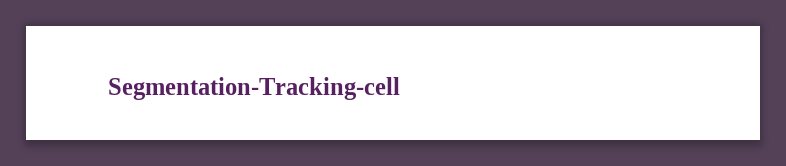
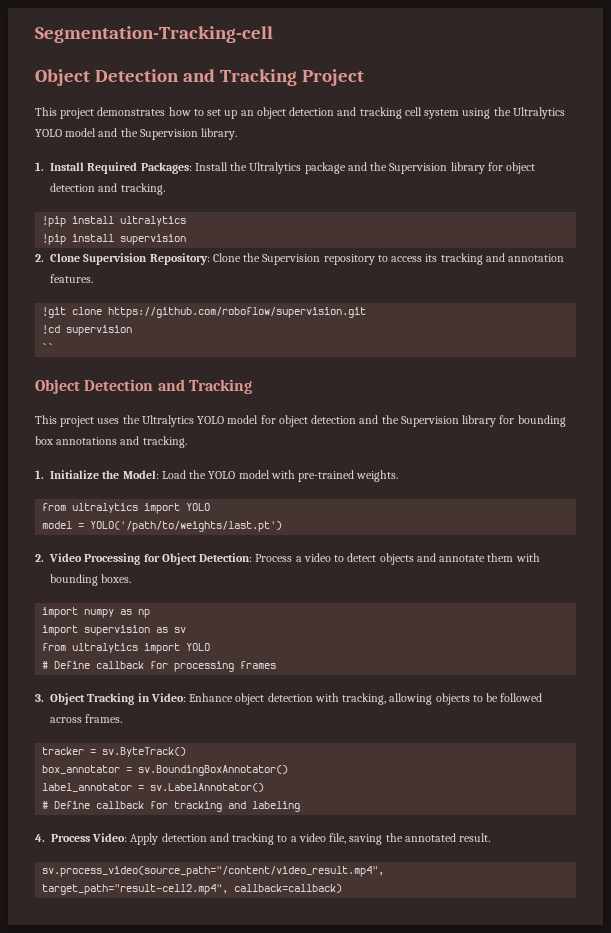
+ Object Detection and Tracking Project
+ This project demonstrates how to set up an object detection and tracking cell system using the Ultralytics YOLO model and the Supervision library.
+ 1. Install Required Packages: Install the Ultralytics package and the Supervision library for object detection and tracking.
+ !pip install ultralytics
+ !pip install supervision
+ 2. Clone Supervision Repository: Clone the Supervision repository to access its tracking and annotation features.
+ !git clone https://github.com/roboflow/supervision.git
+ !cd supervision
+ ``
+ Object Detection and Tracking
+ This project uses the Ultralytics YOLO model for object detection and the Supervision library for bounding box annotations and tracking.
+ 1. Initialize the Model: Load the YOLO model with pre-trained weights.
+ from ultralytics import YOLO
+ model = YOLO('/path/to/weights/last.pt')
+ 2. Video Processing for Object Detection: Process a video to detect objects and annotate them with bounding boxes.
+ import numpy as np
+ import supervision as sv
+ from ultralytics import YOLO
+ # Define callback for processing frames
+ 3. Object Tracking in Video: Enhance object detection with tracking, allowing objects to be followed across frames.
+ tracker = sv.ByteTrack()
+ box_annotator = sv.BoundingBoxAnnotator()
+ label_annotator = sv.LabelAnnotator()
+ # Define callback for tracking and labeling
+ 4. Process Video: Apply detection and tracking to a video file, saving the annotated result.
+ sv.process_video(source_path="/content/video_result.mp4", target_path="result-cell2.mp4", callback=callback)

